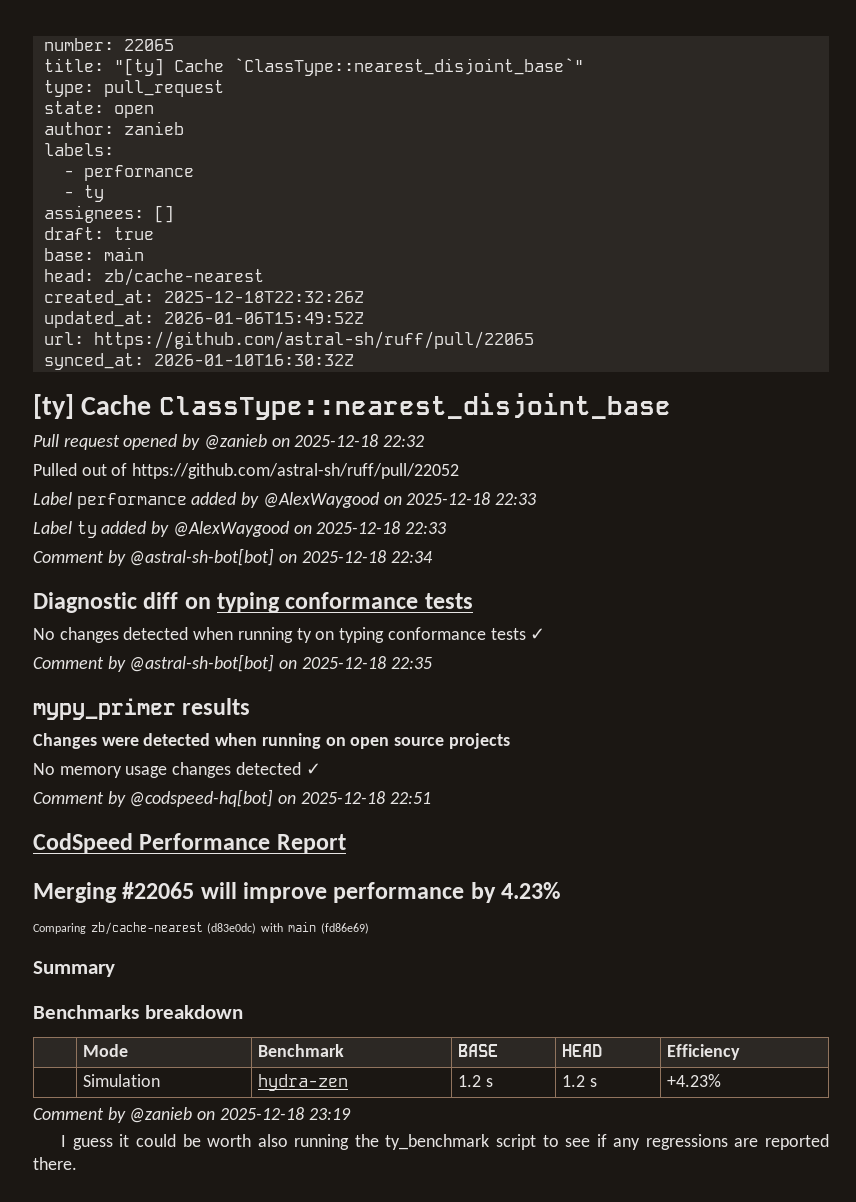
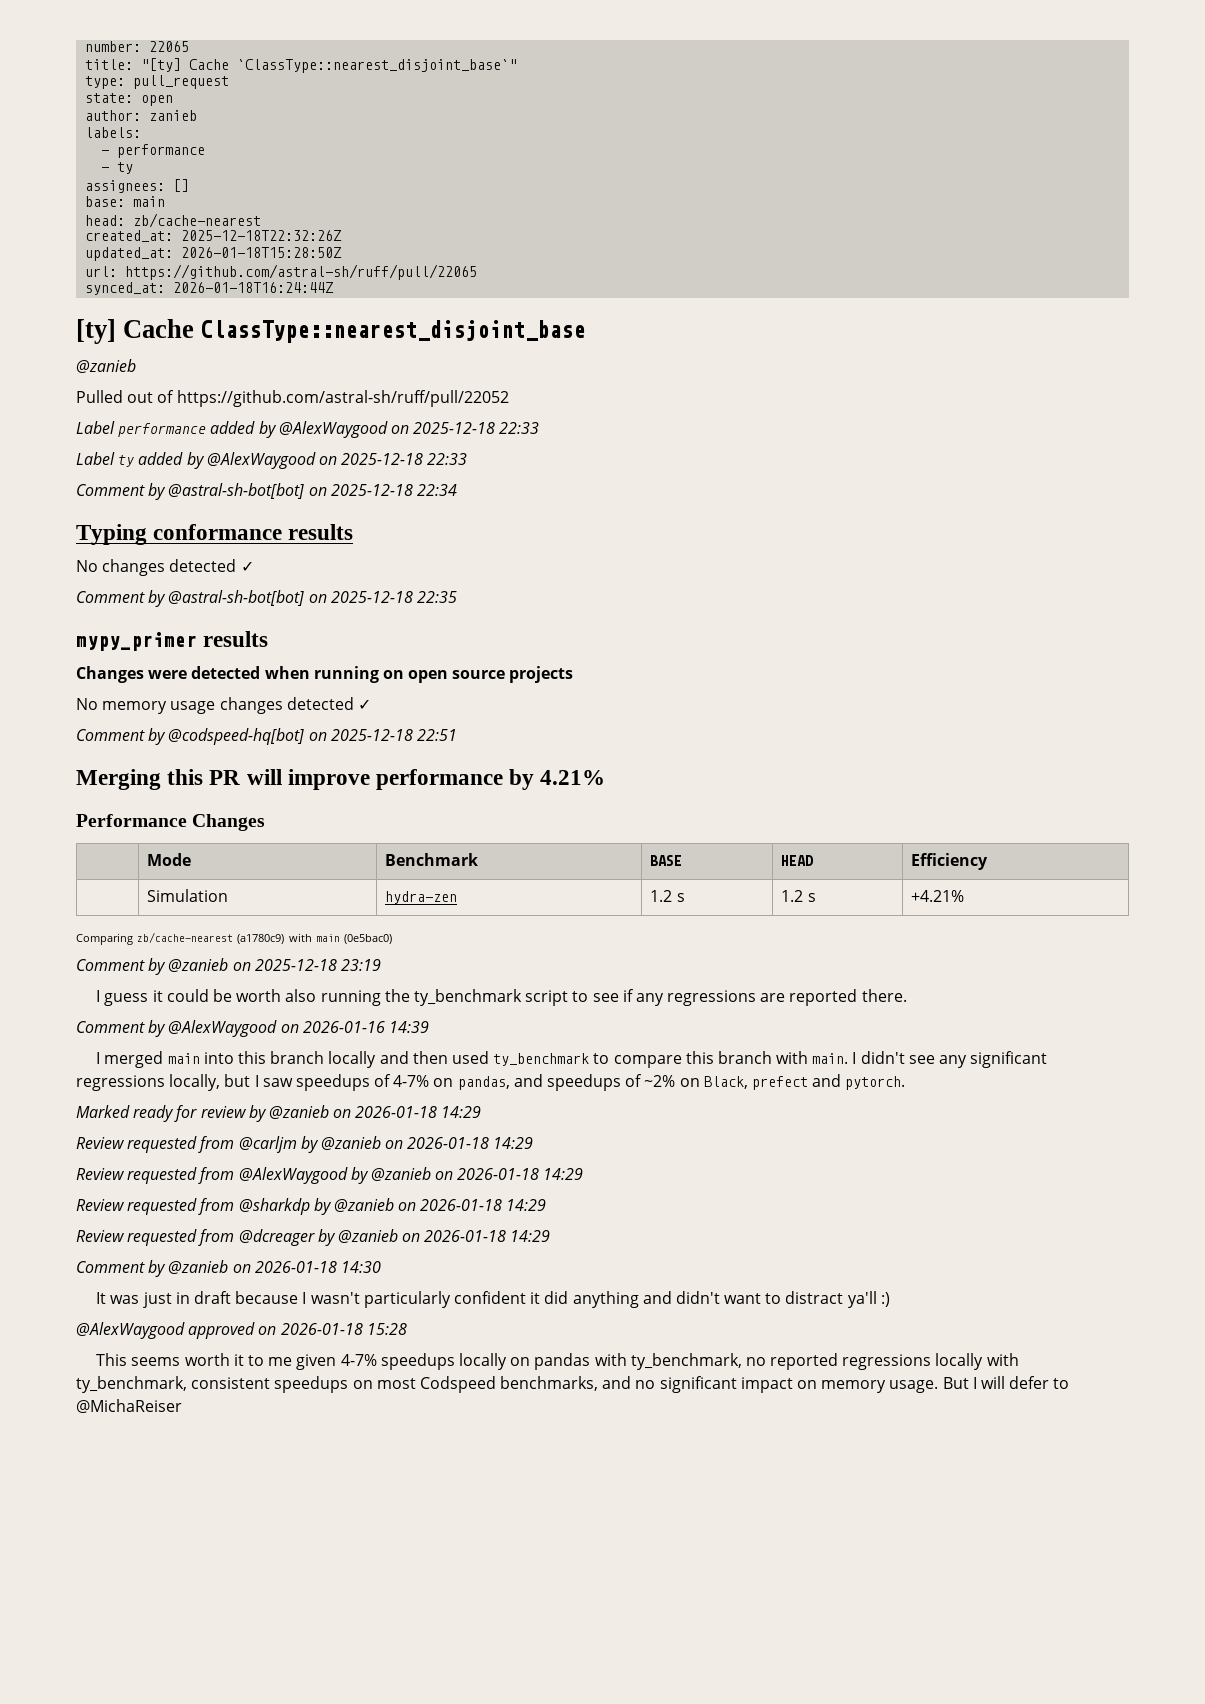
- draft: true
- updated_at: 2026-01-06T15:49:52Z
+ updated_at: 2026-01-18T15:28:50Z
- synced_at: 2026-01-10T16:30:32Z
+ synced_at: 2026-01-18T16:24:44Z
  [ty] Cache ClassType::nearest_disjoint_base
- Pull request opened by @zanieb on 2025-12-18 22:32
+ @zanieb
- Diagnostic diff on typing conformance tests
- No changes detected when running ty on typing conformance tests ✓
+ Typing conformance results
+ No changes detected ✓
- CodSpeed Performance Report
- Merging #22065 will improve performance by 4.23%
- Comparing zb/cache-nearest (d83e0dc) with main (fd86e69)
- Summary
- Benchmarks breakdown
+ Merging this PR will improve performance by 4.21%
+ Performance Changes
- | Simulation | hydra-zen | 1.2 s | 1.2 s | +4.23%
+ | Simulation | hydra-zen | 1.2 s | 1.2 s | +4.21%
+ Comparing zb/cache-nearest (a1780c9) with main (0e5bac0)
+ Comment by @AlexWaygood on 2026-01-16 14:39
+ I merged main into this branch locally and then used ty_benchmark to compare this branch with main. I didn't see any significant regressions locally, but I saw speedups of 4-7% on pandas, and speedups of ~2% on Black, prefect and pytorch.
+ Marked ready for review by @zanieb on 2026-01-18 14:29
+ Review requested from @carljm by @zanieb on 2026-01-18 14:29
+ Review requested from @AlexWaygood by @zanieb on 2026-01-18 14:29
+ Review requested from @sharkdp by @zanieb on 2026-01-18 14:29
+ Review requested from @dcreager by @zanieb on 2026-01-18 14:29
+ Comment by @zanieb on 2026-01-18 14:30
+ It was just in draft because I wasn't particularly confident it did anything and didn't want to distract ya'll :)
+ @AlexWaygood approved on 2026-01-18 15:28
+ This seems worth it to me given 4-7% speedups locally on pandas with ty_benchmark, no reported regressions locally with ty_benchmark, consistent speedups on most Codspeed benchmarks, and no significant impact on memory usage. But I will defer to @MichaReiser

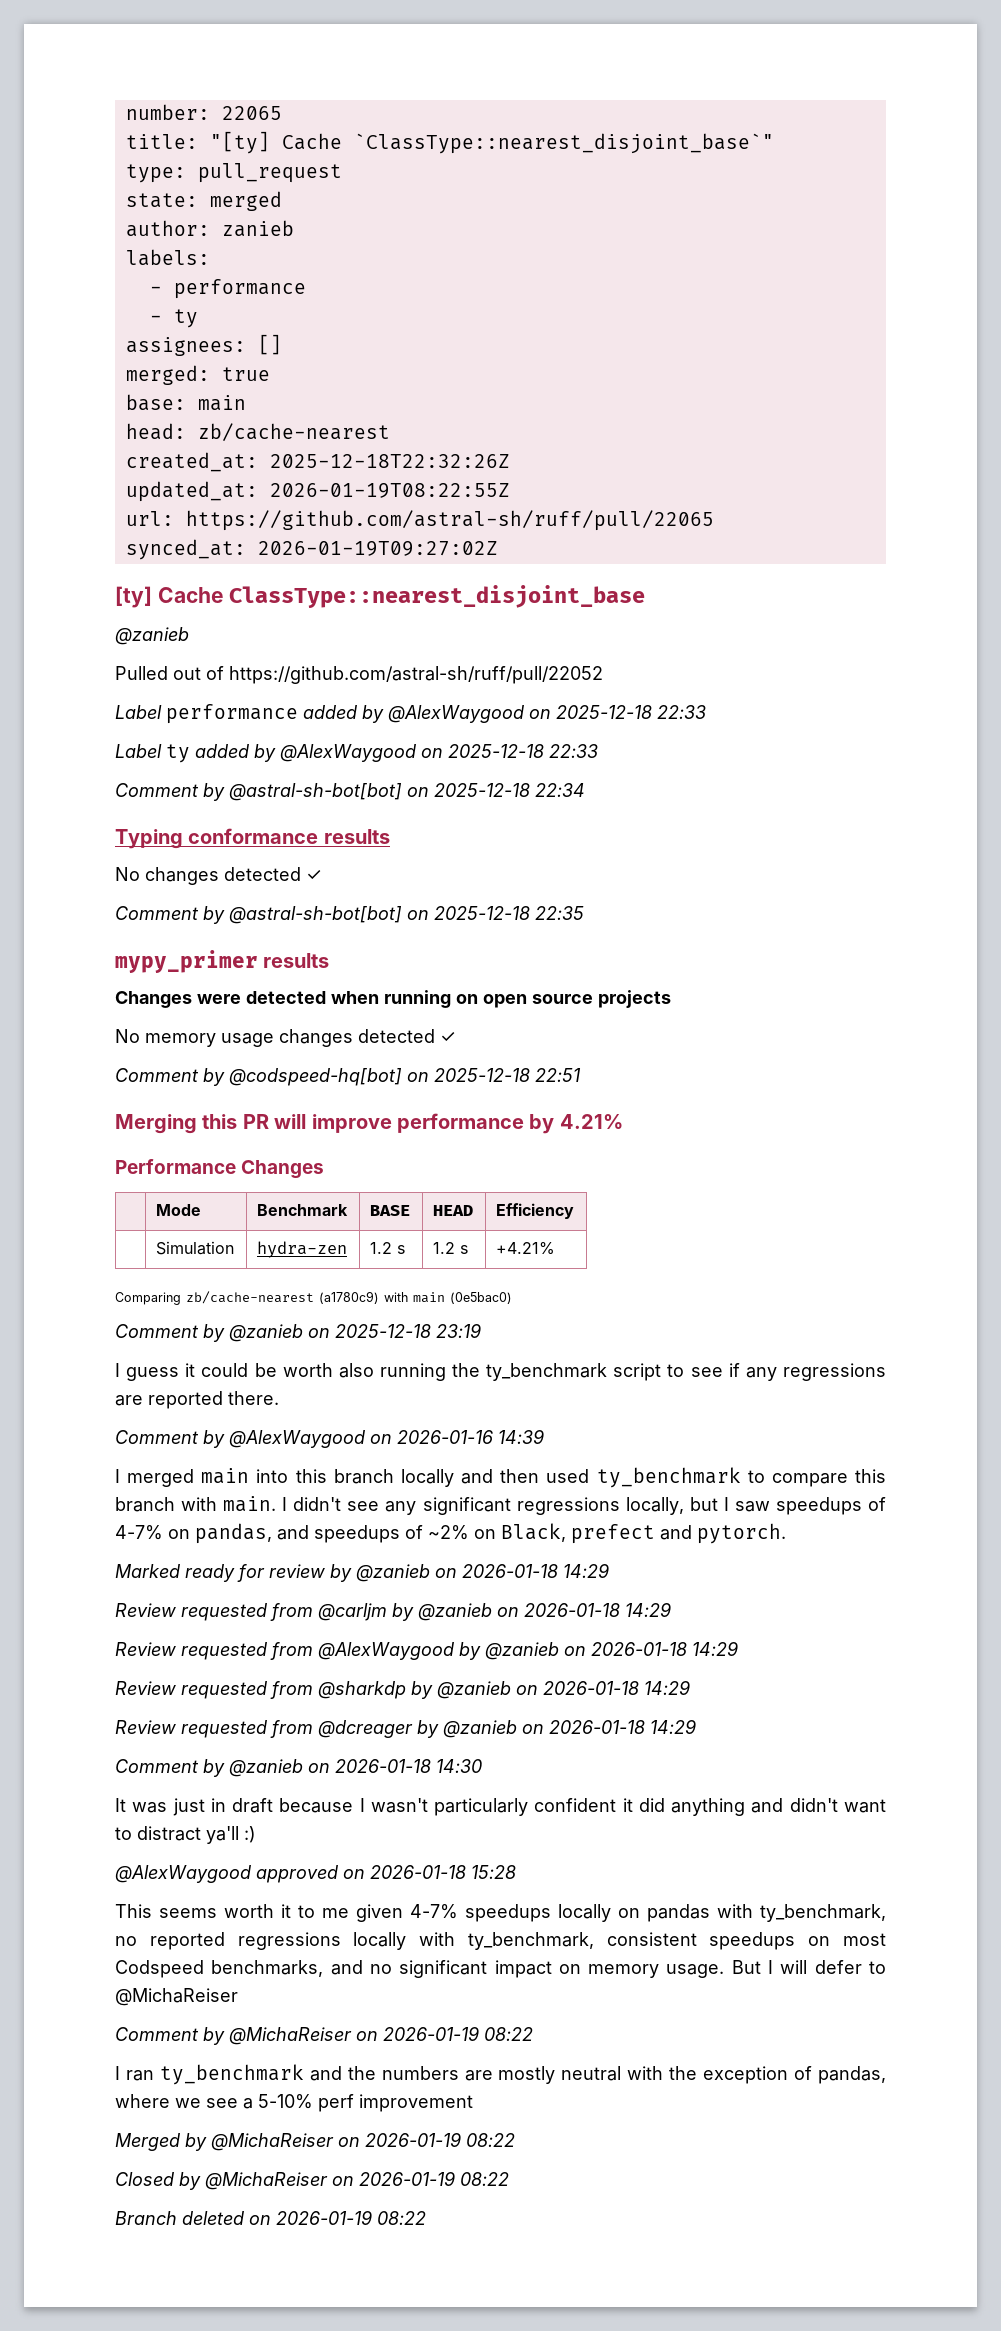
- state: open
+ state: merged
+ merged: true
- updated_at: 2026-01-18T15:28:50Z
+ updated_at: 2026-01-19T08:22:55Z
- synced_at: 2026-01-18T16:24:44Z
+ synced_at: 2026-01-19T09:27:02Z
+ Comment by @MichaReiser on 2026-01-19 08:22
+ I ran ty_benchmark and the numbers are mostly neutral with the exception of pandas, where we see a 5-10% perf improvement
+ Merged by @MichaReiser on 2026-01-19 08:22
+ Closed by @MichaReiser on 2026-01-19 08:22
+ Branch deleted on 2026-01-19 08:22

